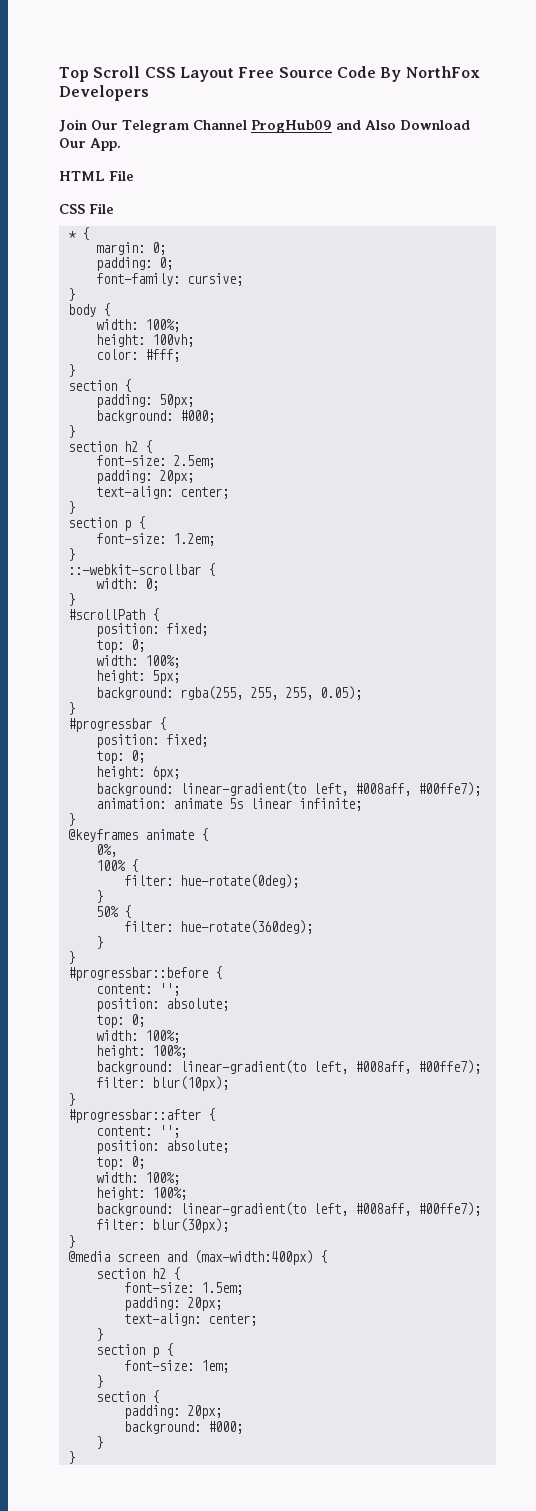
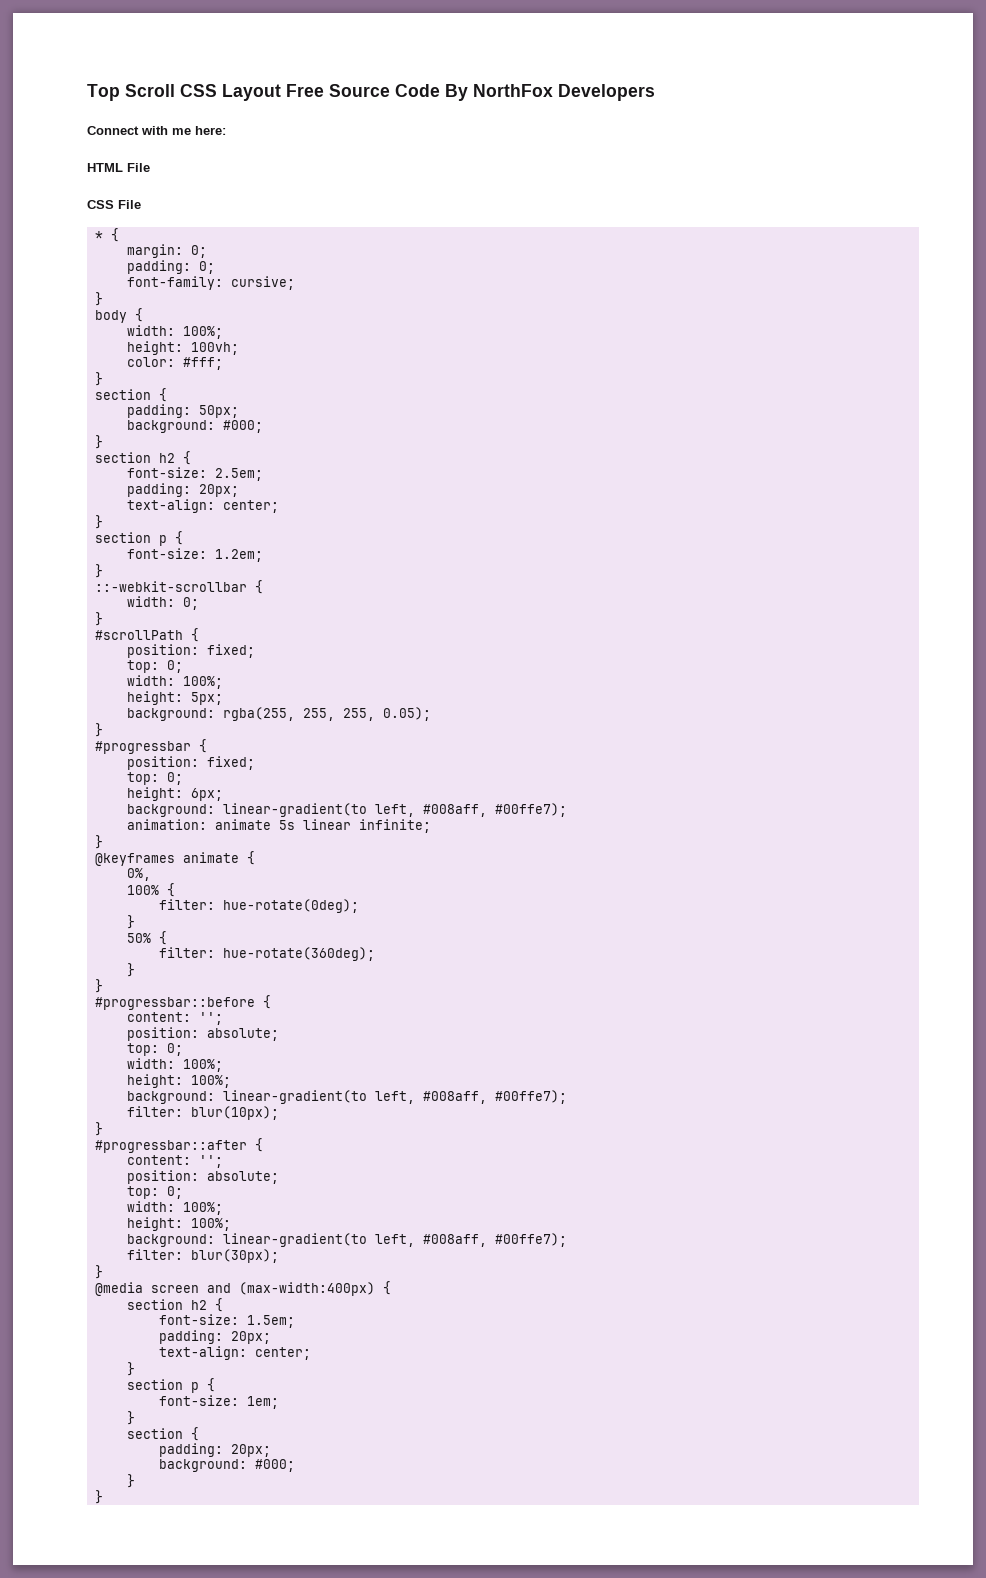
- Join Our Telegram Channel ProgHub09 and Also Download Our App.
+ Connect with me here:

